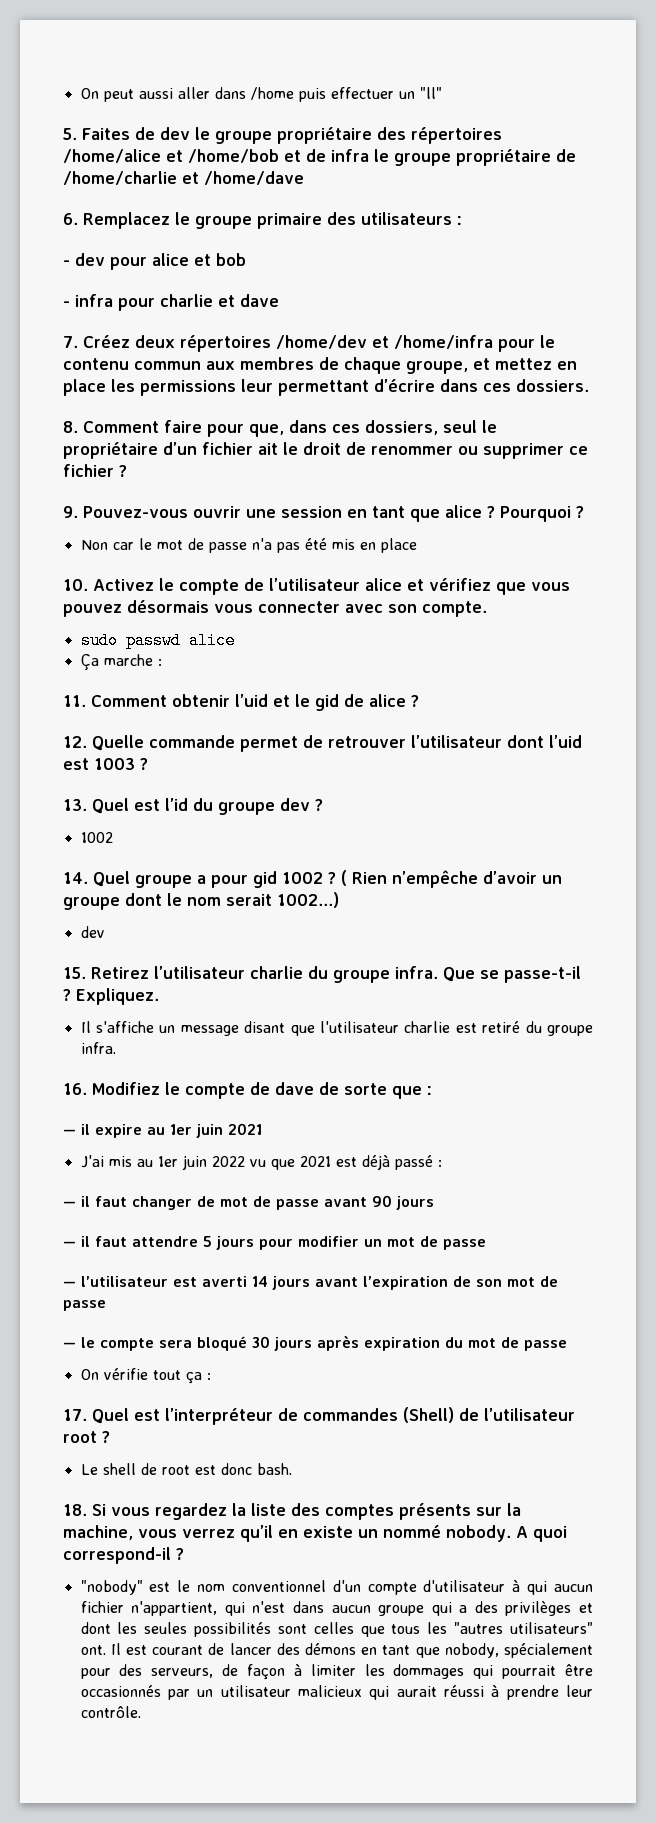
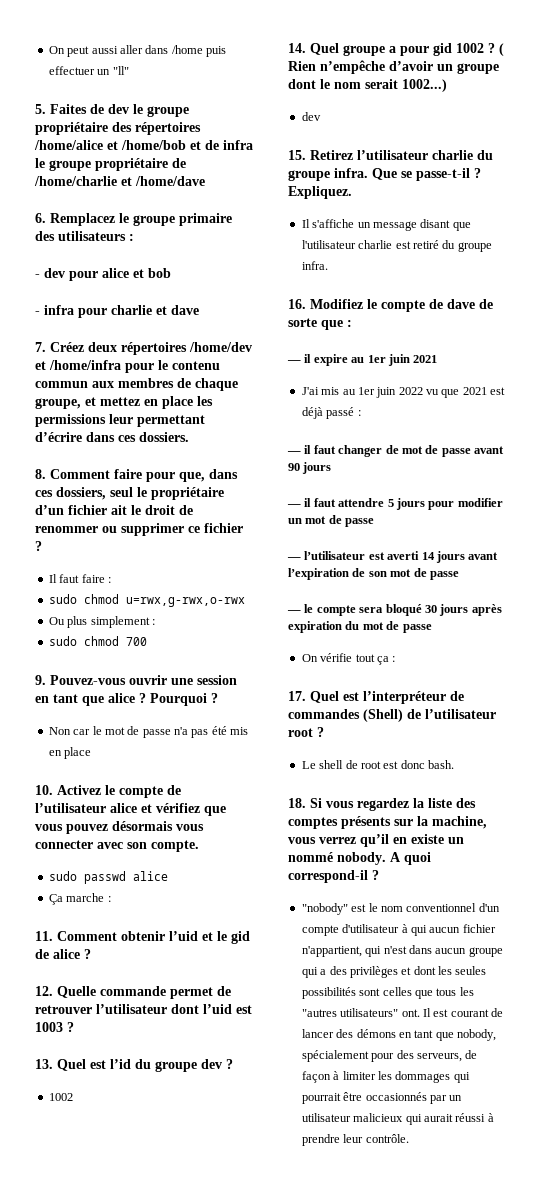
+ Il faut faire :
+ sudo chmod u=rwx,g-rwx,o-rwx
+ Ou plus simplement :
+ sudo chmod 700

